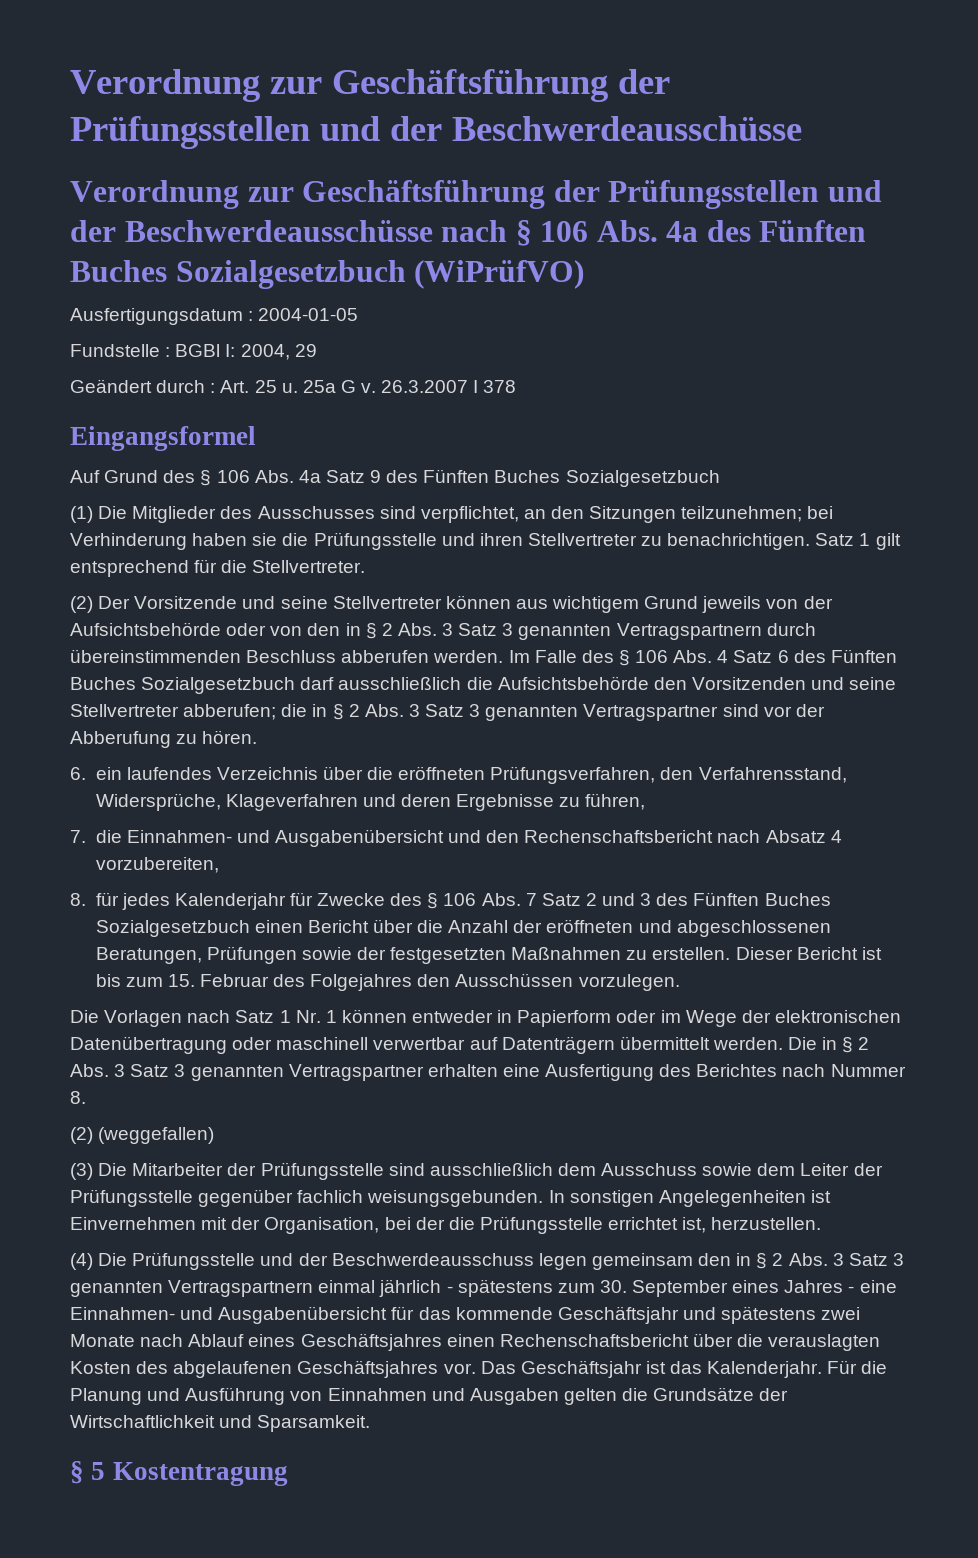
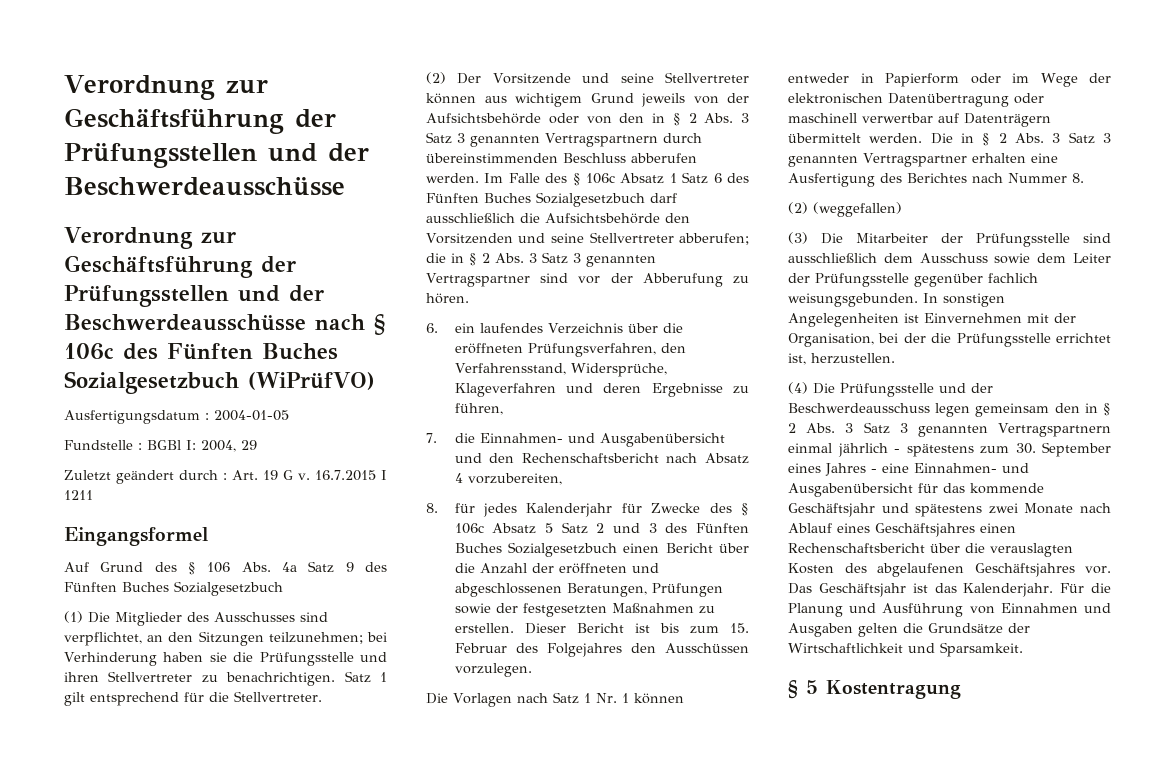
- Verordnung zur Geschäftsführung der Prüfungsstellen und der Beschwerdeausschüsse nach § 106 Abs. 4a des Fünften Buches Sozialgesetzbuch (WiPrüfVO)
+ Verordnung zur Geschäftsführung der Prüfungsstellen und der Beschwerdeausschüsse nach § 106c des Fünften Buches Sozialgesetzbuch (WiPrüfVO)
- Geändert durch : Art. 25 u. 25a G v. 26.3.2007 I 378
+ Zuletzt geändert durch : Art. 19 G v. 16.7.2015 I 1211
- Im Falle des § 106 Abs. 4 Satz 6 des Fünften Buches Sozialgesetzbuch darf ausschließlich die Aufsichtsbehörde den Vorsitzenden und seine Stellvertreter abberufen; die in § 2 Abs. 3 Satz 3 genannten Vertragspartner sind vor der Abberufung zu hören.
+ Im Falle des § 106c Absatz 1 Satz 6 des Fünften Buches Sozialgesetzbuch darf ausschließlich die Aufsichtsbehörde den Vorsitzenden und seine Stellvertreter abberufen; die in § 2 Abs. 3 Satz 3 genannten Vertragspartner sind vor der Abberufung zu hören.
- 8. für jedes Kalenderjahr für Zwecke des § 106 Abs. 7 Satz 2 und 3 des Fünften Buches Sozialgesetzbuch einen Bericht über die Anzahl der eröffneten und abgeschlossenen Beratungen, Prüfungen sowie der festgesetzten Maßnahmen zu erstellen.
+ 8. für jedes Kalenderjahr für Zwecke des § 106c Absatz 5 Satz 2 und 3 des Fünften Buches Sozialgesetzbuch einen Bericht über die Anzahl der eröffneten und abgeschlossenen Beratungen, Prüfungen sowie der festgesetzten Maßnahmen zu erstellen.

